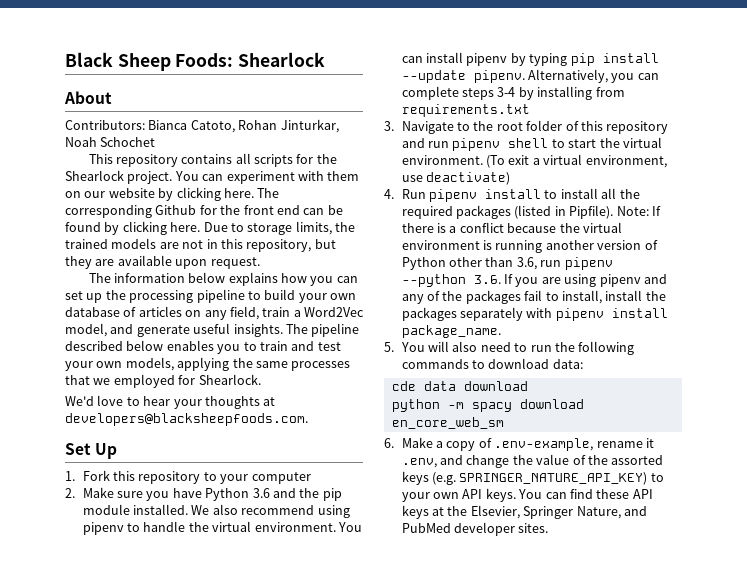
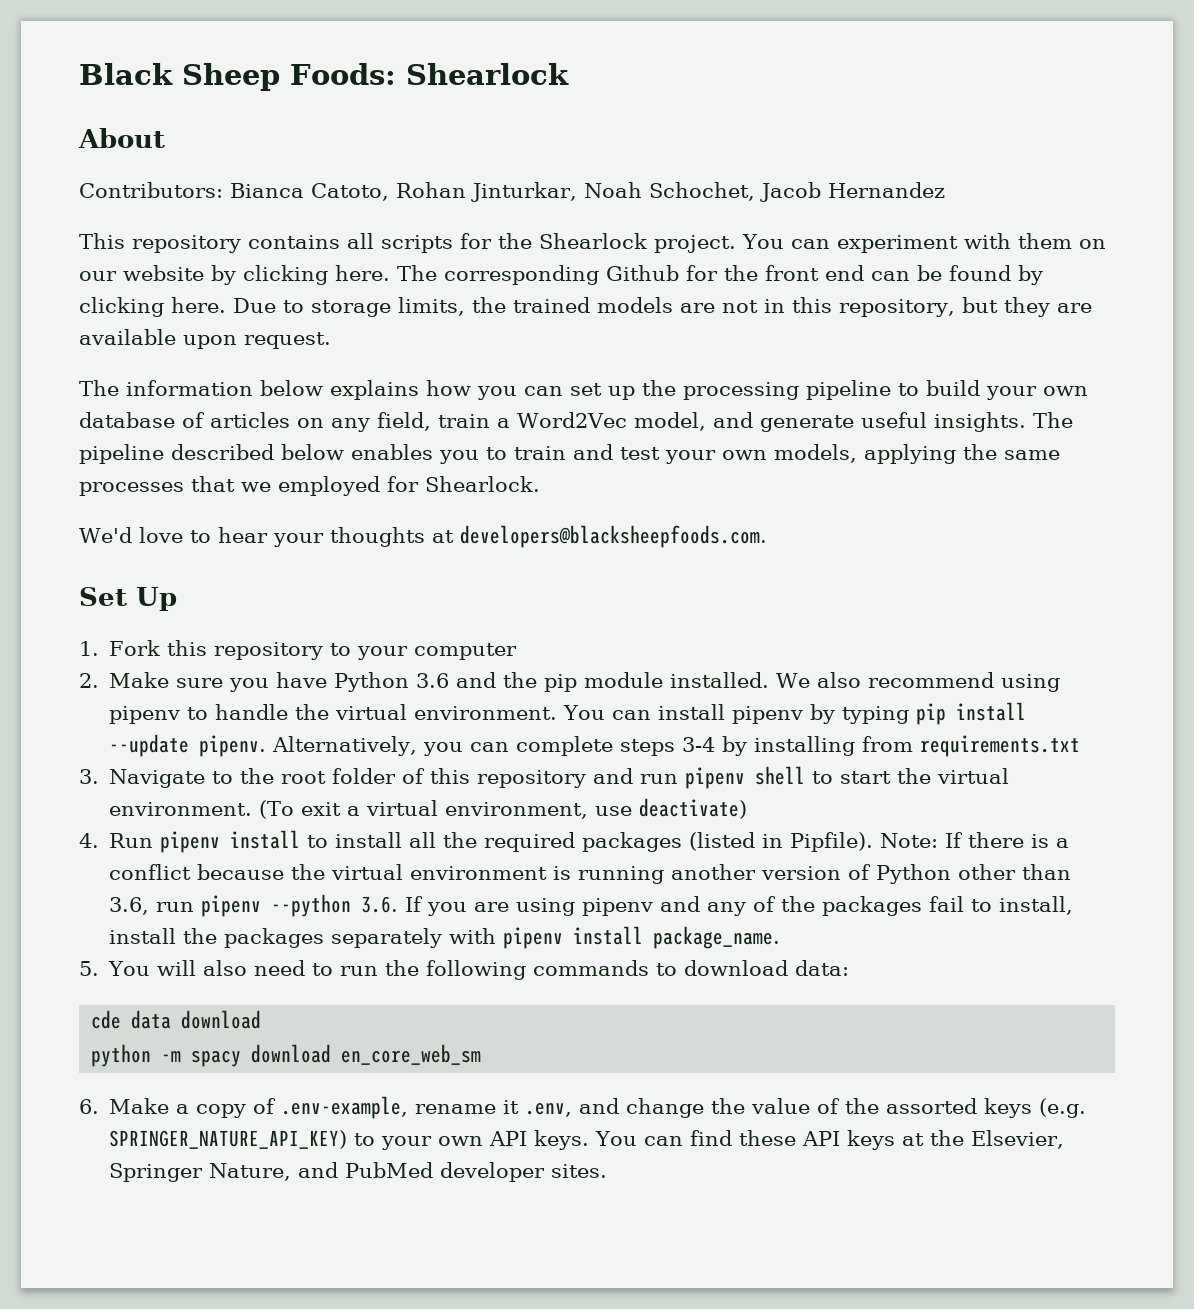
- Contributors: Bianca Catoto, Rohan Jinturkar, Noah Schochet
+ Contributors: Bianca Catoto, Rohan Jinturkar, Noah Schochet, Jacob Hernandez

